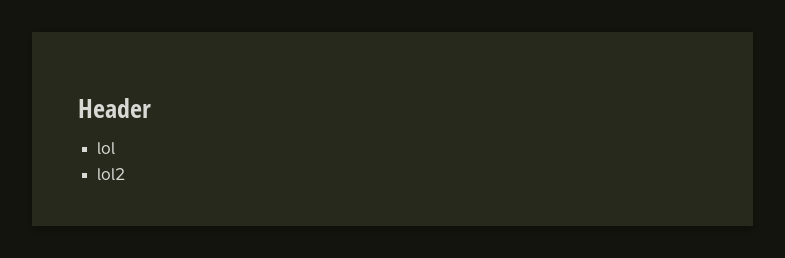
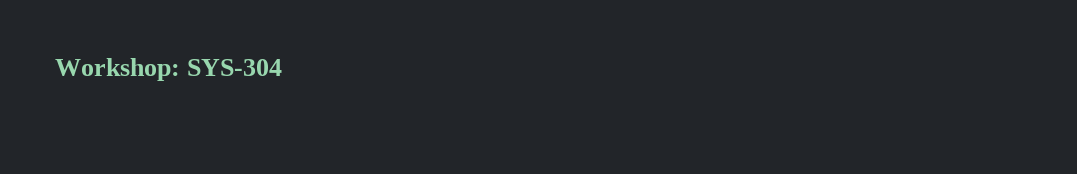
- Header
- lol
- lol2
+ Workshop: SYS-304

